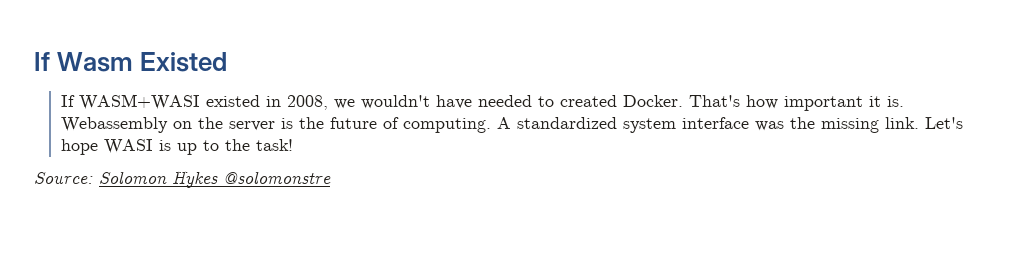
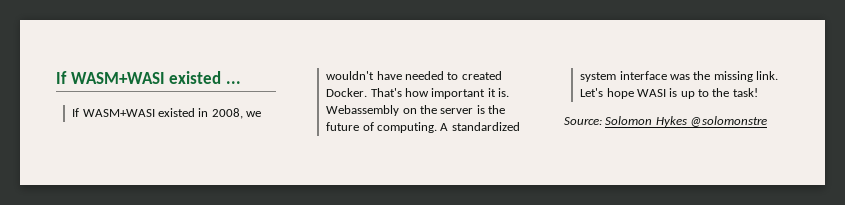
- If Wasm Existed
+ If WASM+WASI existed ...

